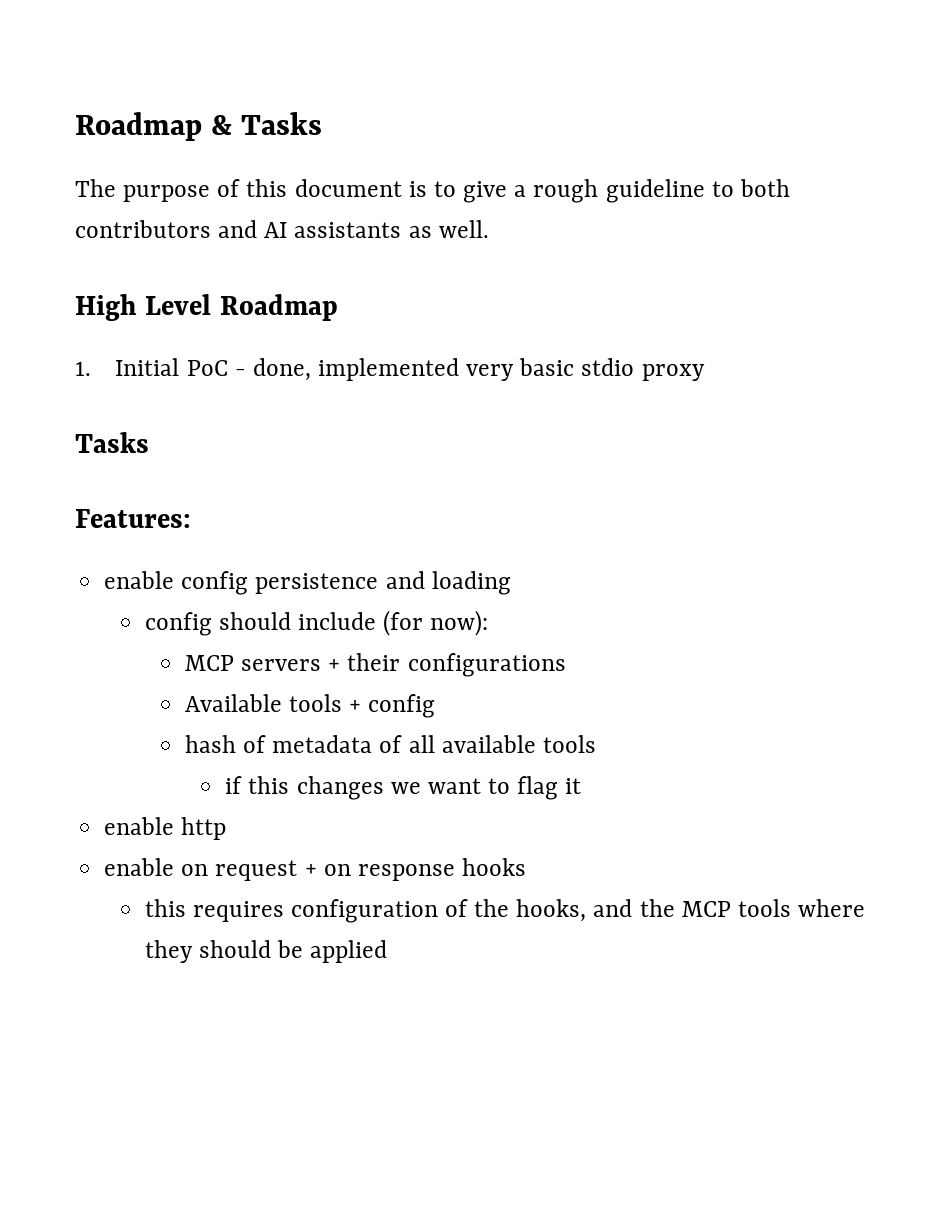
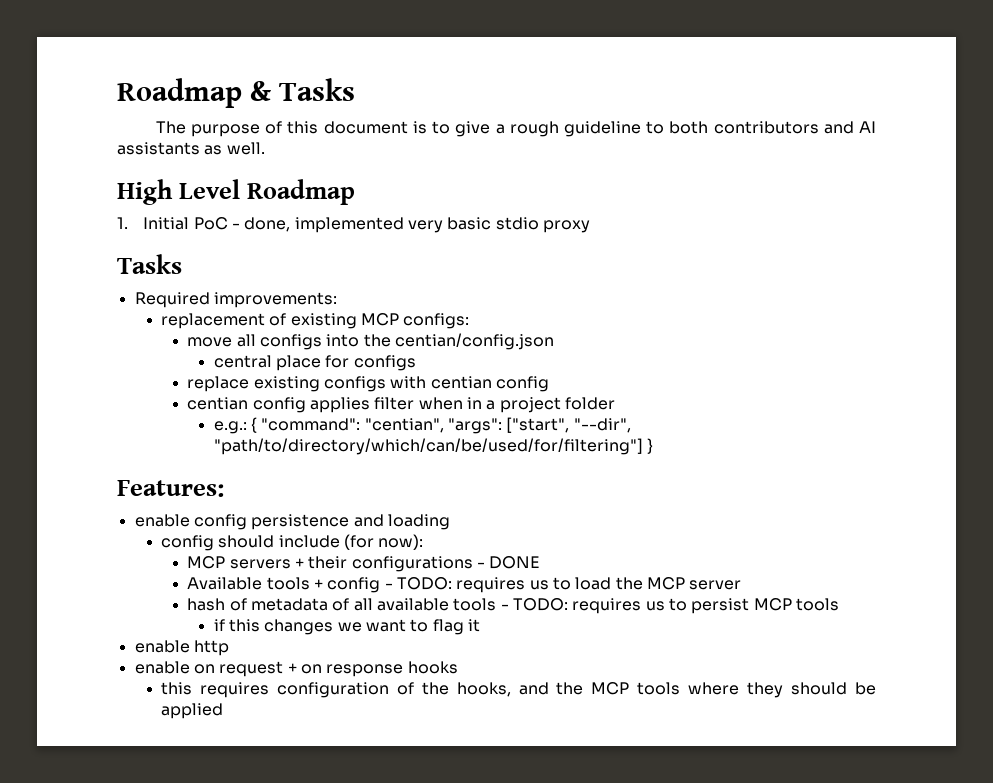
+ Required improvements:
+ replacement of existing MCP configs:
+ move all configs into the centian/config.json
+ central place for configs
+ replace existing configs with centian config
+ centian config applies filter when in a project folder
+ e.g.: { "command": "centian", "args": ["start", "--dir", "path/to/directory/which/can/be/used/for/filtering"] }
- MCP servers + their configurations
+ MCP servers + their configurations - DONE
- Available tools + config
+ Available tools + config - TODO: requires us to load the MCP server
- hash of metadata of all available tools
+ hash of metadata of all available tools - TODO: requires us to persist MCP tools

